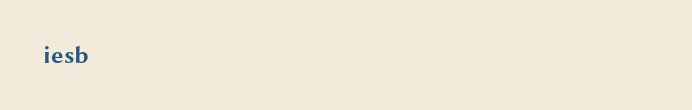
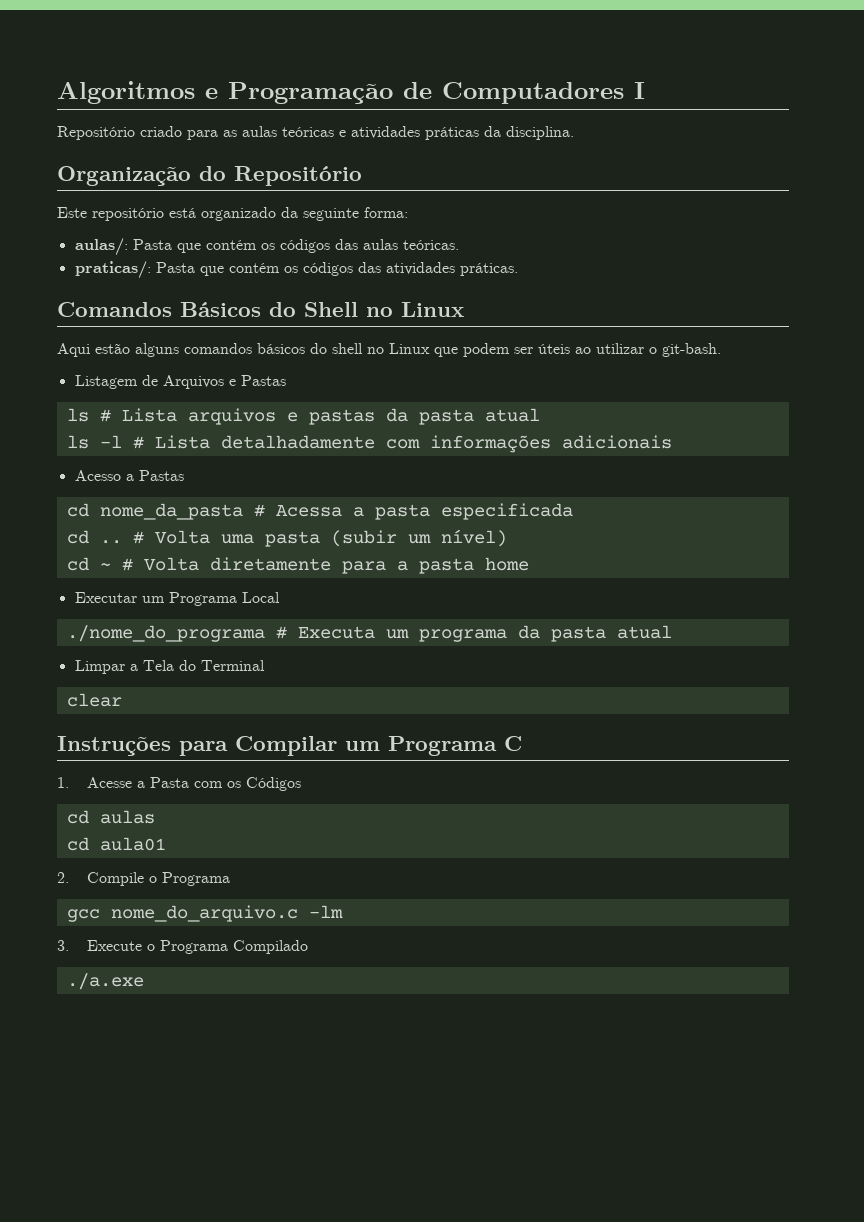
- iesb
+ Algoritmos e Programação de Computadores I
+ Repositório criado para as aulas teóricas e atividades práticas da disciplina.
+ Organização do Repositório
+ Este repositório está organizado da seguinte forma:
+ aulas/: Pasta que contém os códigos das aulas teóricas.
+ praticas/: Pasta que contém os códigos das atividades práticas.
+ Comandos Básicos do Shell no Linux
+ Aqui estão alguns comandos básicos do shell no Linux que podem ser úteis ao utilizar o git-bash.
+ Listagem de Arquivos e Pastas
+ ls # Lista arquivos e pastas da pasta atual
+ ls -l # Lista detalhadamente com informações adicionais
+ Acesso a Pastas
+ cd nome_da_pasta # Acessa a pasta especificada
+ cd .. # Volta uma pasta (subir um nível)
+ cd ~ # Volta diretamente para a pasta home
+ Executar um Programa Local
+ ./nome_do_programa # Executa um programa da pasta atual
+ Limpar a Tela do Terminal
+ clear
+ Instruções para Compilar um Programa C
+ 1. Acesse a Pasta com os Códigos
+ cd aulas
+ cd aula01
+ 2. Compile o Programa
+ gcc nome_do_arquivo.c -lm
+ 3. Execute o Programa Compilado
+ ./a.exe

